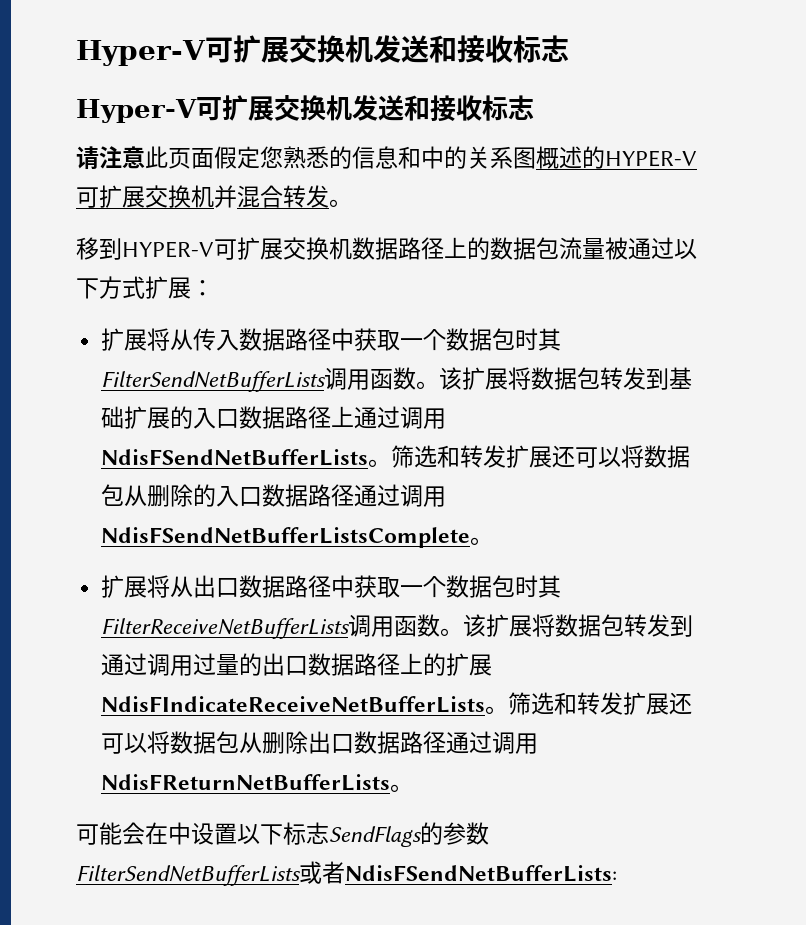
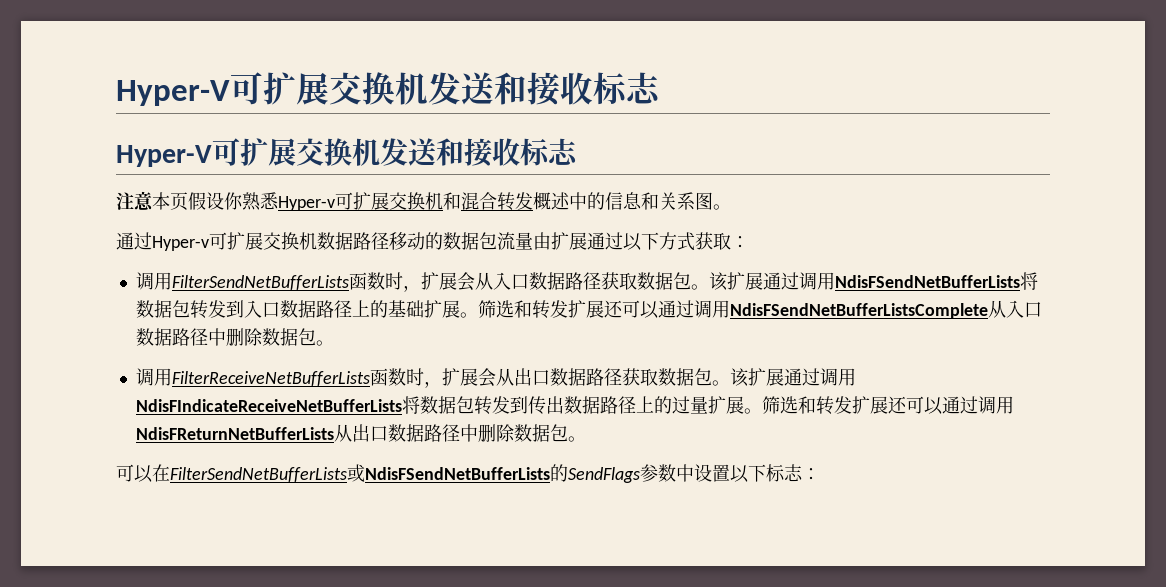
- 请注意此页面假定您熟悉的信息和中的关系图概述的HYPER-V可扩展交换机并混合转发。
- 移到HYPER-V可扩展交换机数据路径上的数据包流量被通过以下方式扩展：
- 扩展将从传入数据路径中获取一个数据包时其FilterSendNetBufferLists调用函数。该扩展将数据包转发到基础扩展的入口数据路径上通过调用NdisFSendNetBufferLists。筛选和转发扩展还可以将数据包从删除的入口数据路径通过调用NdisFSendNetBufferListsComplete。
- 扩展将从出口数据路径中获取一个数据包时其FilterReceiveNetBufferLists调用函数。该扩展将数据包转发到通过调用过量的出口数据路径上的扩展NdisFIndicateReceiveNetBufferLists。筛选和转发扩展还可以将数据包从删除出口数据路径通过调用NdisFReturnNetBufferLists。
- 可能会在中设置以下标志SendFlags的参数FilterSendNetBufferLists或者NdisFSendNetBufferLists:
+ 注意本页假设你熟悉Hyper-v可扩展交换机和混合转发概述中的信息和关系图。
+ 通过Hyper-v可扩展交换机数据路径移动的数据包流量由扩展通过以下方式获取：
+ 调用FilterSendNetBufferLists函数时，扩展会从入口数据路径获取数据包。该扩展通过调用NdisFSendNetBufferLists将数据包转发到入口数据路径上的基础扩展。筛选和转发扩展还可以通过调用NdisFSendNetBufferListsComplete从入口数据路径中删除数据包。
+ 调用FilterReceiveNetBufferLists函数时，扩展会从出口数据路径获取数据包。该扩展通过调用NdisFIndicateReceiveNetBufferLists将数据包转发到传出数据路径上的过量扩展。筛选和转发扩展还可以通过调用NdisFReturnNetBufferLists从出口数据路径中删除数据包。
+ 可以在FilterSendNetBufferLists或NdisFSendNetBufferLists的SendFlags参数中设置以下标志：

